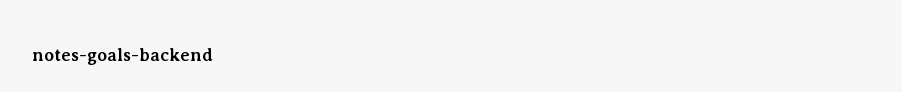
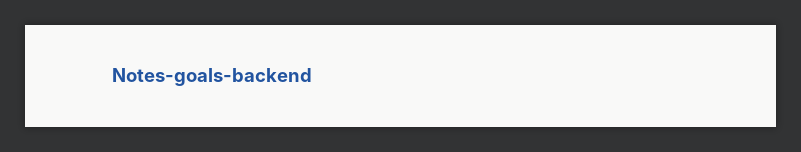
- notes-goals-backend
+ Notes-goals-backend

